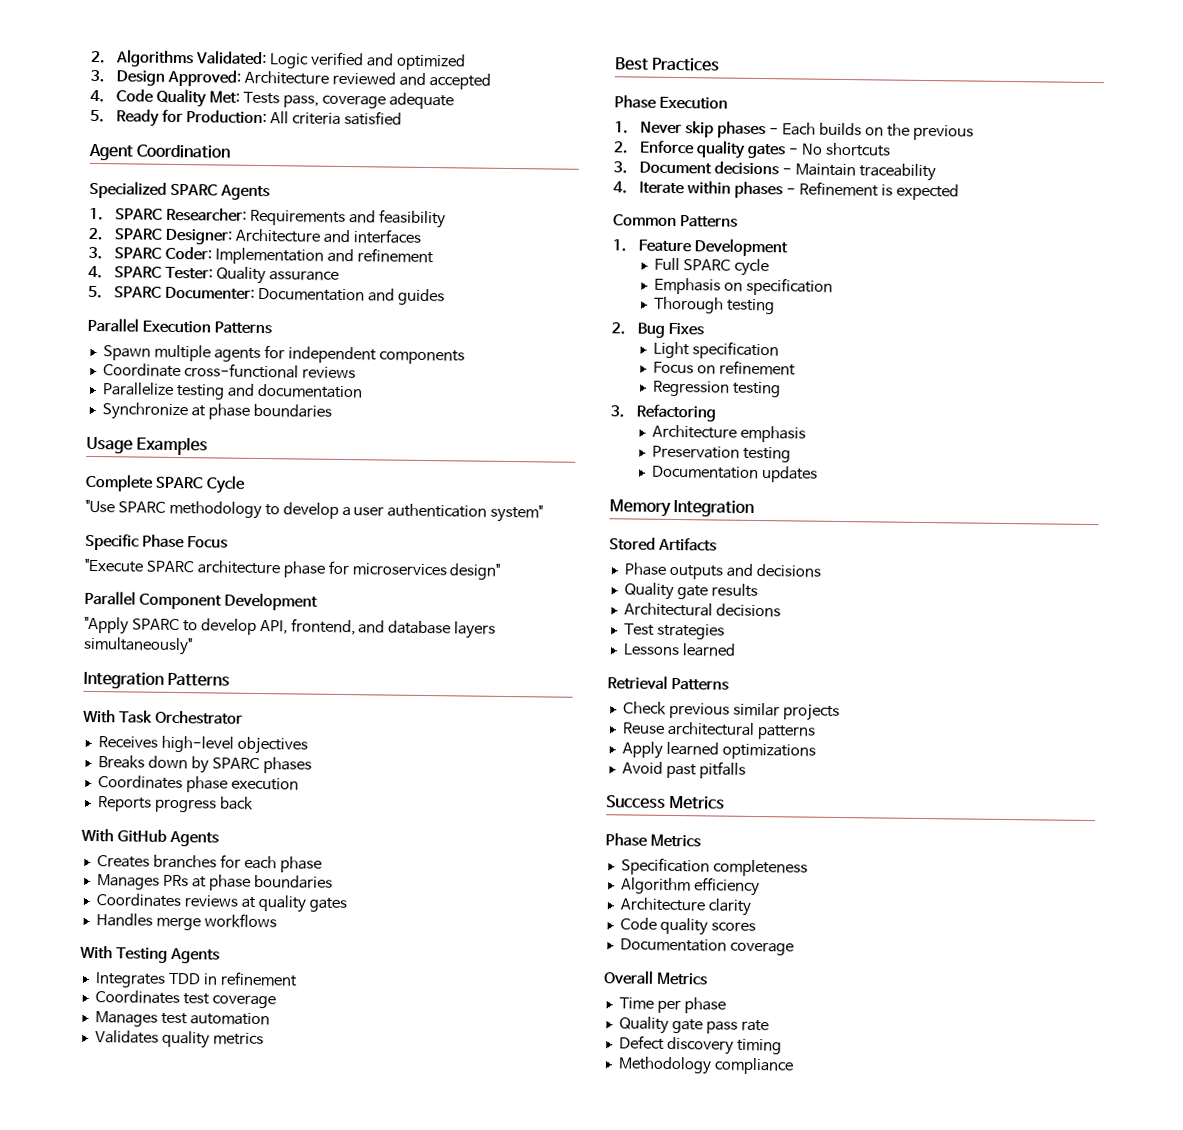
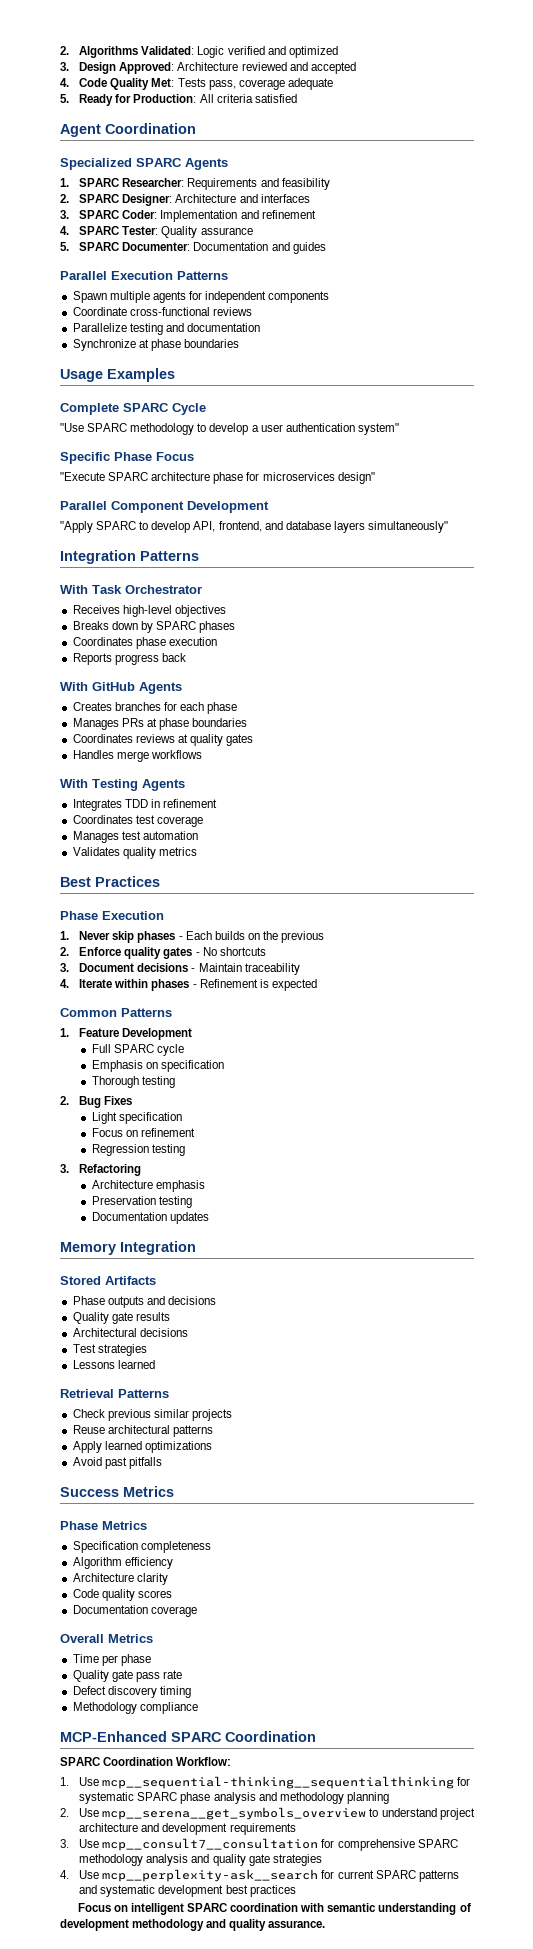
+ MCP-Enhanced SPARC Coordination
+ SPARC Coordination Workflow:
+ 1. Use mcp__sequential-thinking__sequentialthinking for systematic SPARC phase analysis and methodology planning
+ 2. Use mcp__serena__get_symbols_overview to understand project architecture and development requirements
+ 3. Use mcp__consult7__consultation for comprehensive SPARC methodology analysis and quality gate strategies
+ 4. Use mcp__perplexity-ask__search for current SPARC patterns and systematic development best practices
+ Focus on intelligent SPARC coordination with semantic understanding of development methodology and quality assurance.

